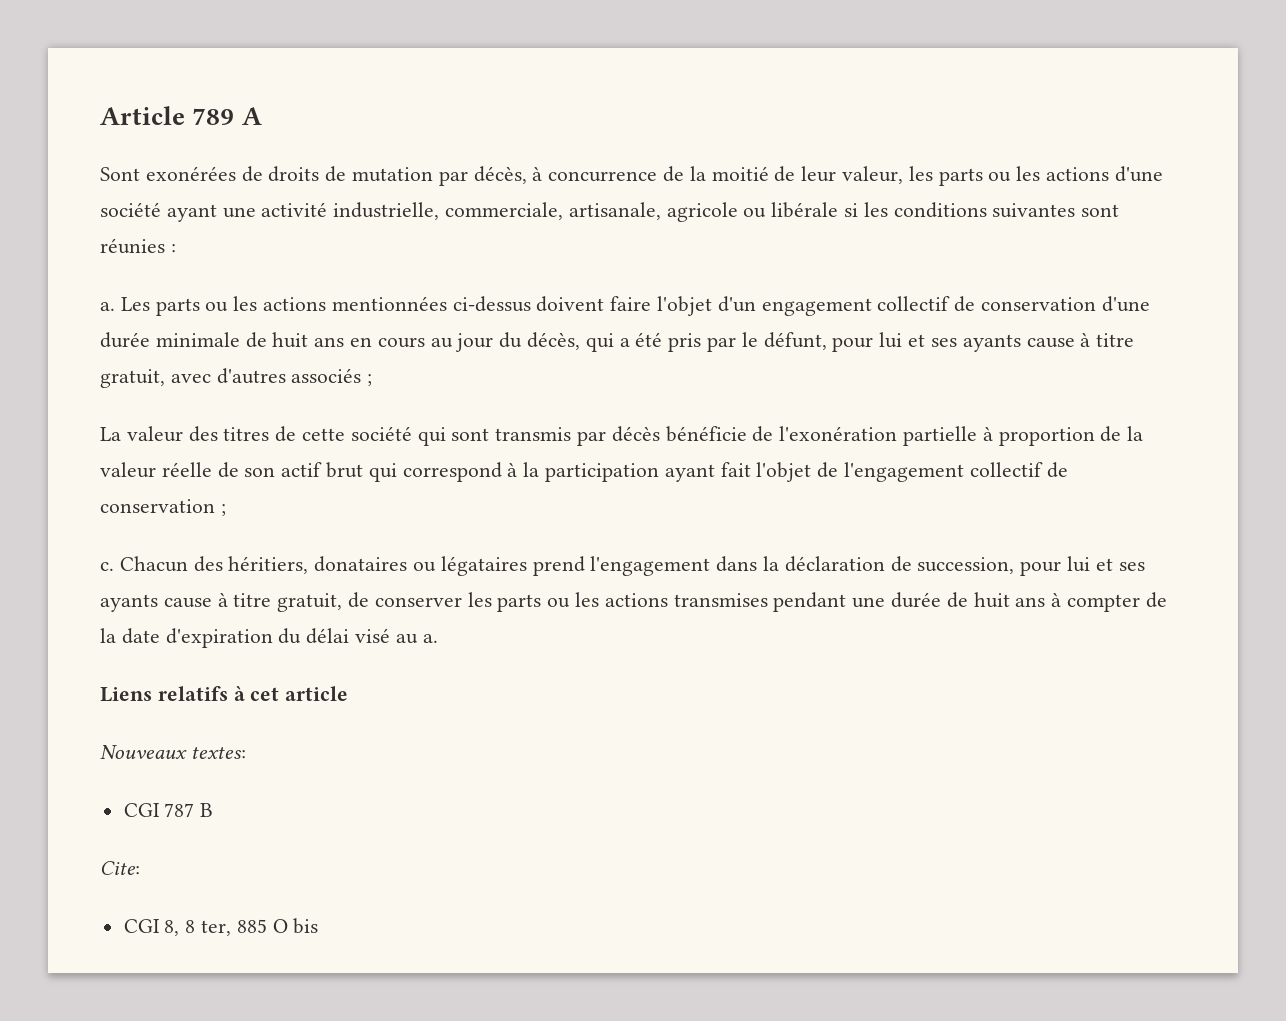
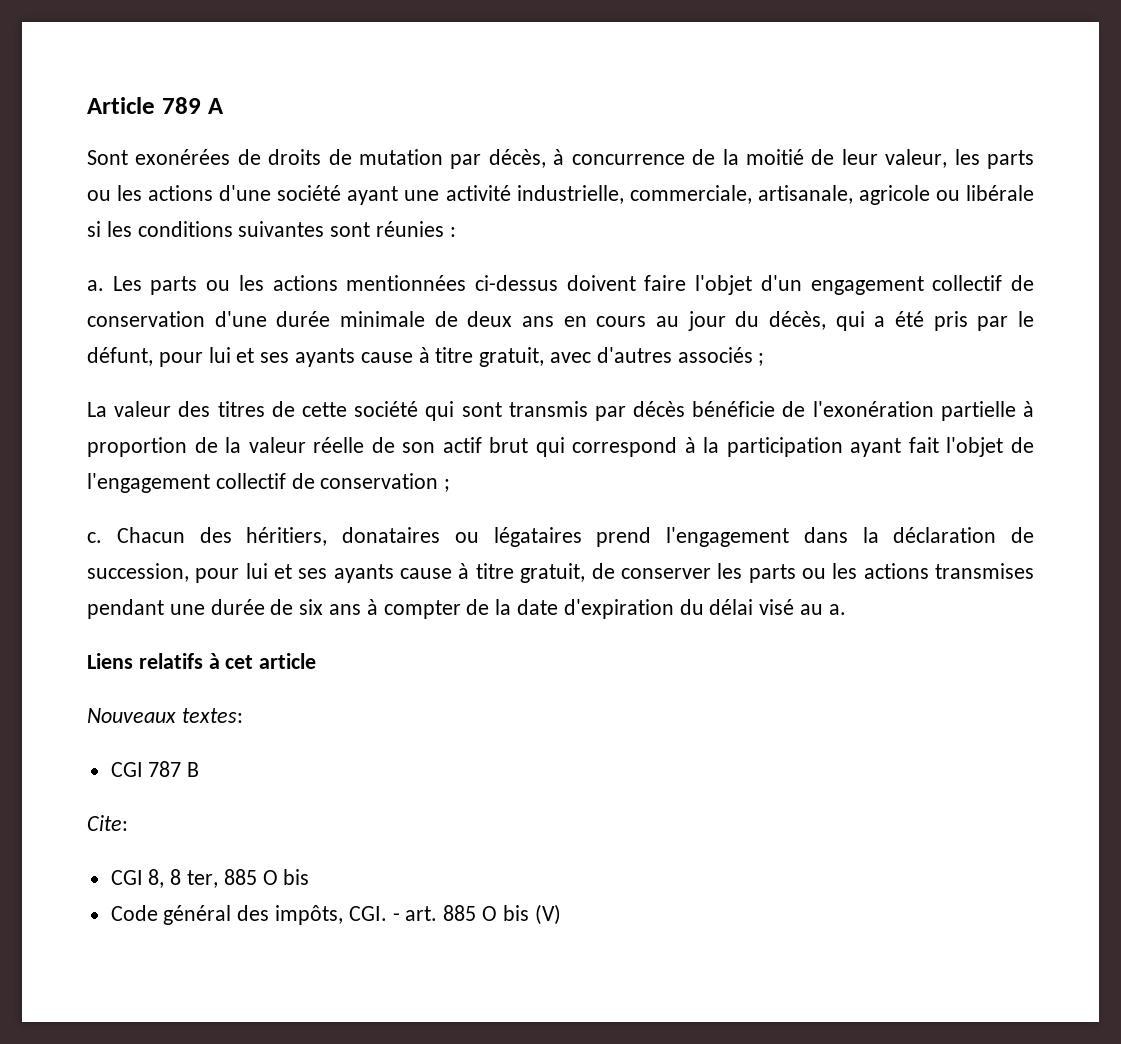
- Les parts ou les actions mentionnées ci-dessus doivent faire l'objet d'un engagement collectif de conservation d'une durée minimale de huit ans en cours au jour du décès, qui a été pris par le défunt, pour lui et ses ayants cause à titre gratuit, avec d'autres associés ;
+ Les parts ou les actions mentionnées ci-dessus doivent faire l'objet d'un engagement collectif de conservation d'une durée minimale de deux ans en cours au jour du décès, qui a été pris par le défunt, pour lui et ses ayants cause à titre gratuit, avec d'autres associés ;
- Chacun des héritiers, donataires ou légataires prend l'engagement dans la déclaration de succession, pour lui et ses ayants cause à titre gratuit, de conserver les parts ou les actions transmises pendant une durée de huit ans à compter de la date d'expiration du délai visé au a.
+ Chacun des héritiers, donataires ou légataires prend l'engagement dans la déclaration de succession, pour lui et ses ayants cause à titre gratuit, de conserver les parts ou les actions transmises pendant une durée de six ans à compter de la date d'expiration du délai visé au a.
+ Code général des impôts, CGI. - art. 885 O bis (V)

